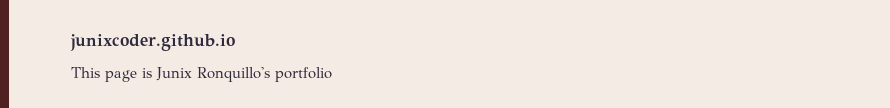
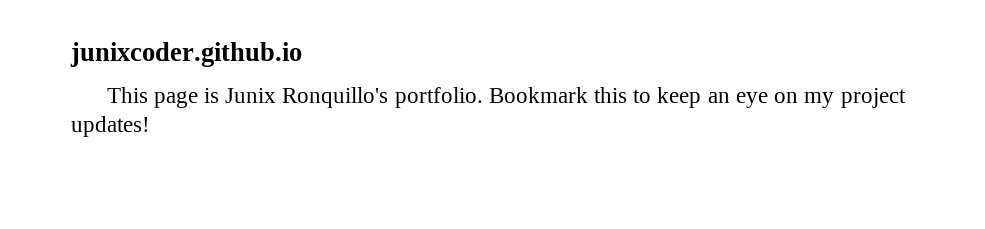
- This page is Junix Ronquillo's portfolio
+ This page is Junix Ronquillo's portfolio. Bookmark this to keep an eye on my project updates!

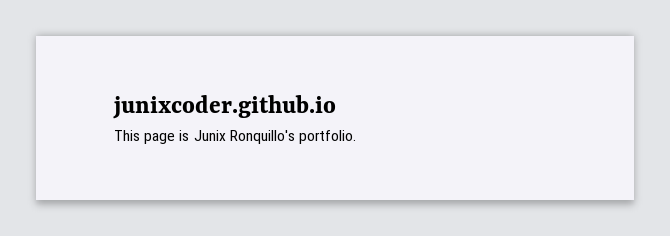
- Bookmark this to keep an eye on my project updates!

